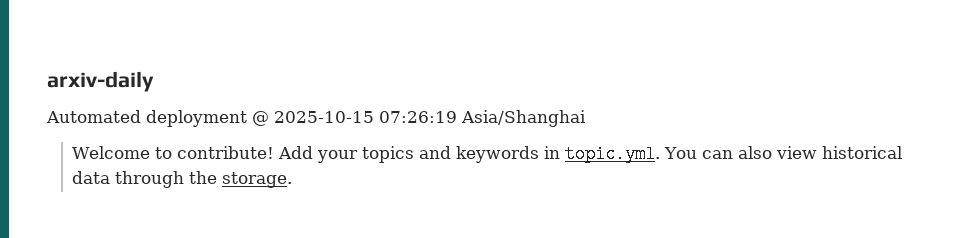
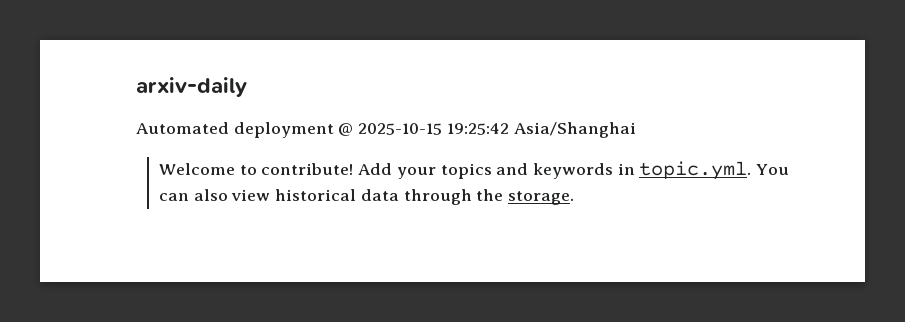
- Automated deployment @ 2025-10-15 07:26:19 Asia/Shanghai
+ Automated deployment @ 2025-10-15 19:25:42 Asia/Shanghai

